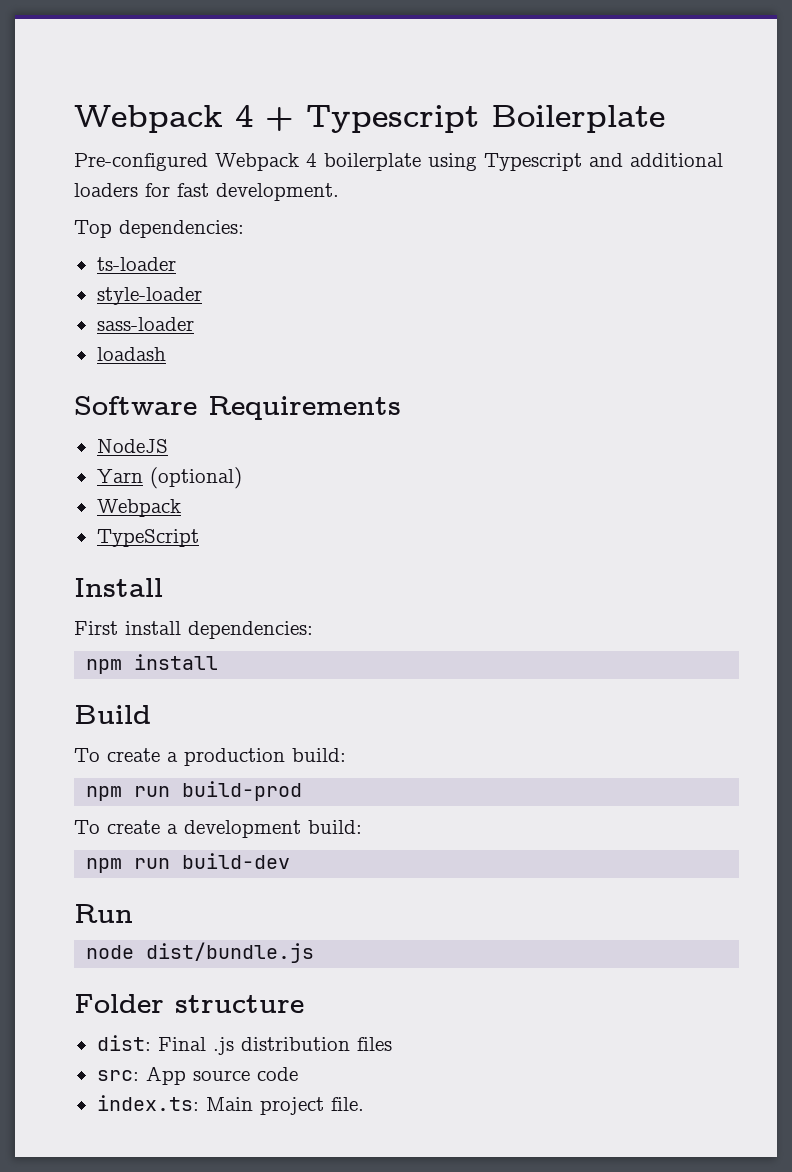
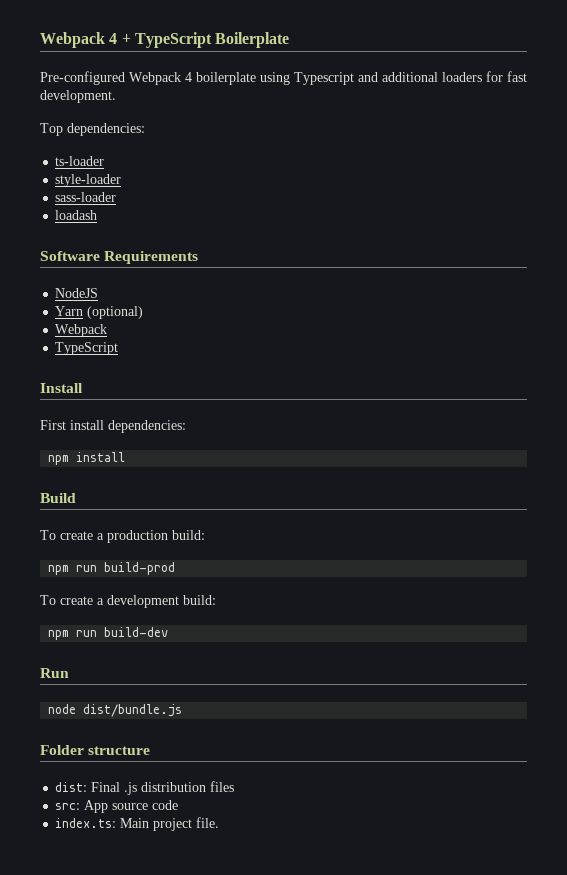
- Webpack 4 + Typescript Boilerplate
+ Webpack 4 + TypeScript Boilerplate

